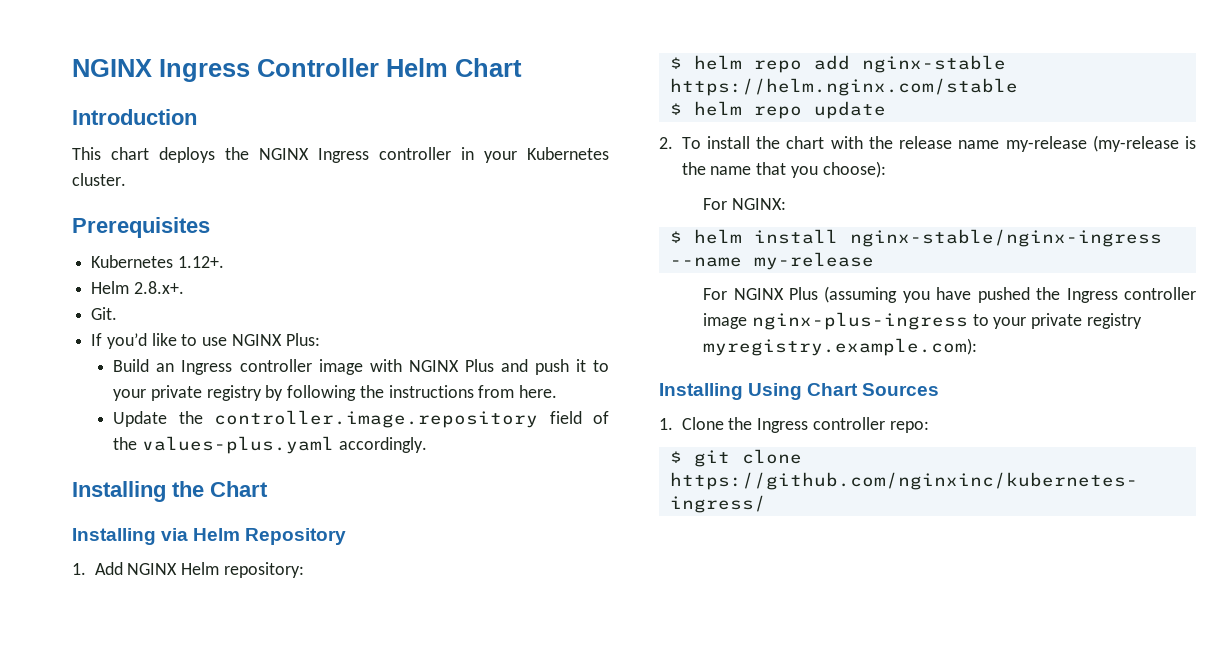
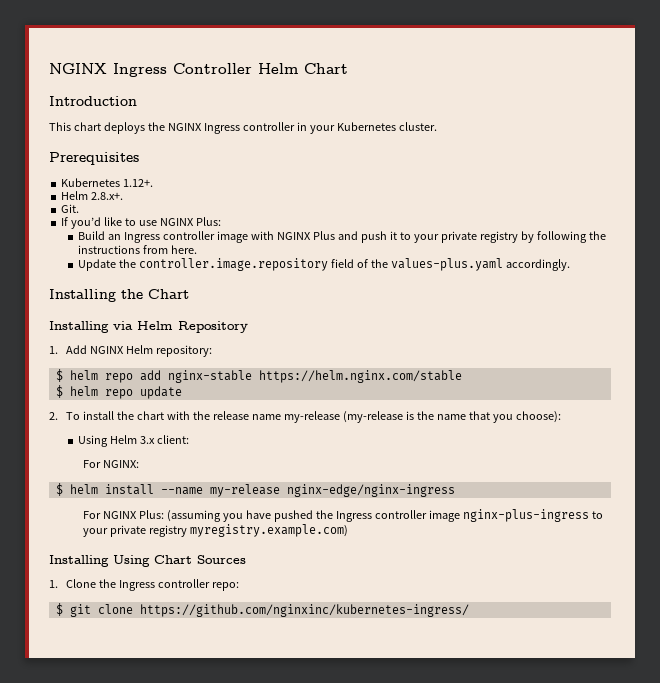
+ Using Helm 3.x client:
- $ helm install nginx-stable/nginx-ingress --name my-release
+ $ helm install --name my-release nginx-edge/nginx-ingress
- For NGINX Plus (assuming you have pushed the Ingress controller image nginx-plus-ingress to your private registry myregistry.example.com):
+ For NGINX Plus: (assuming you have pushed the Ingress controller image nginx-plus-ingress to your private registry myregistry.example.com)

